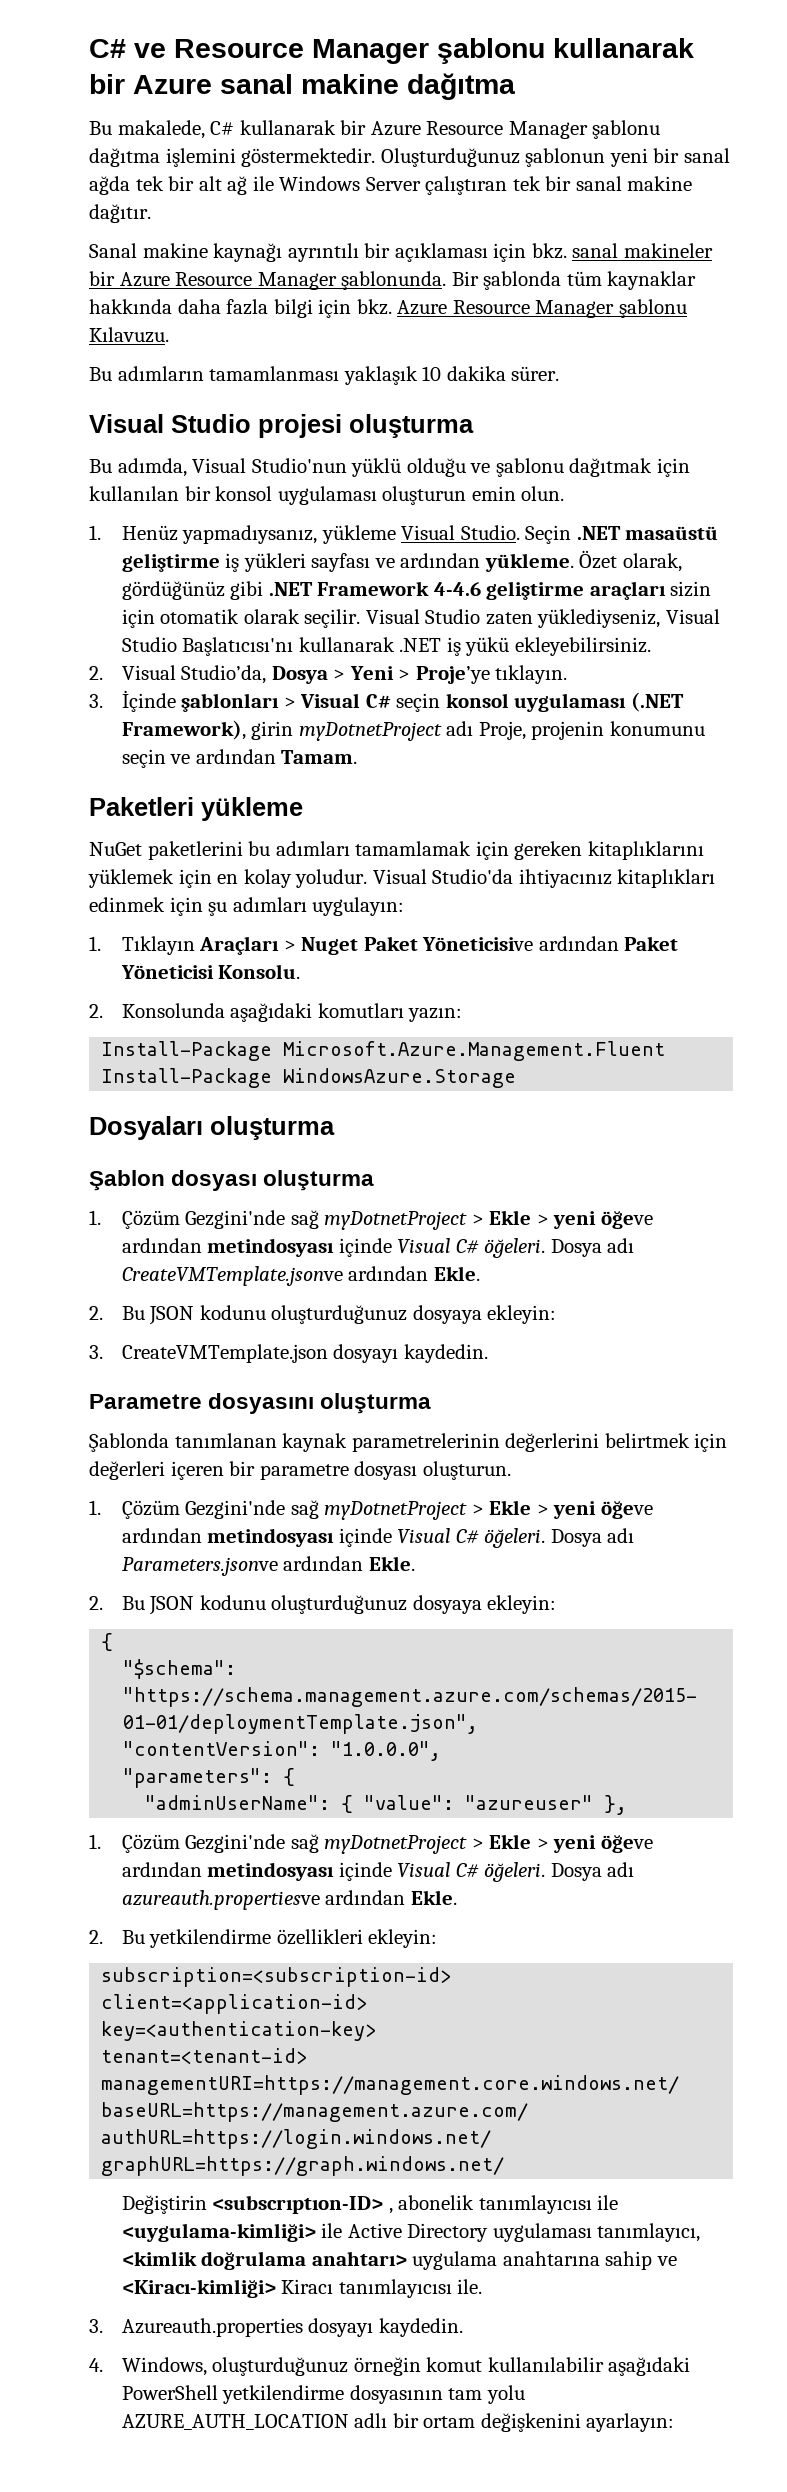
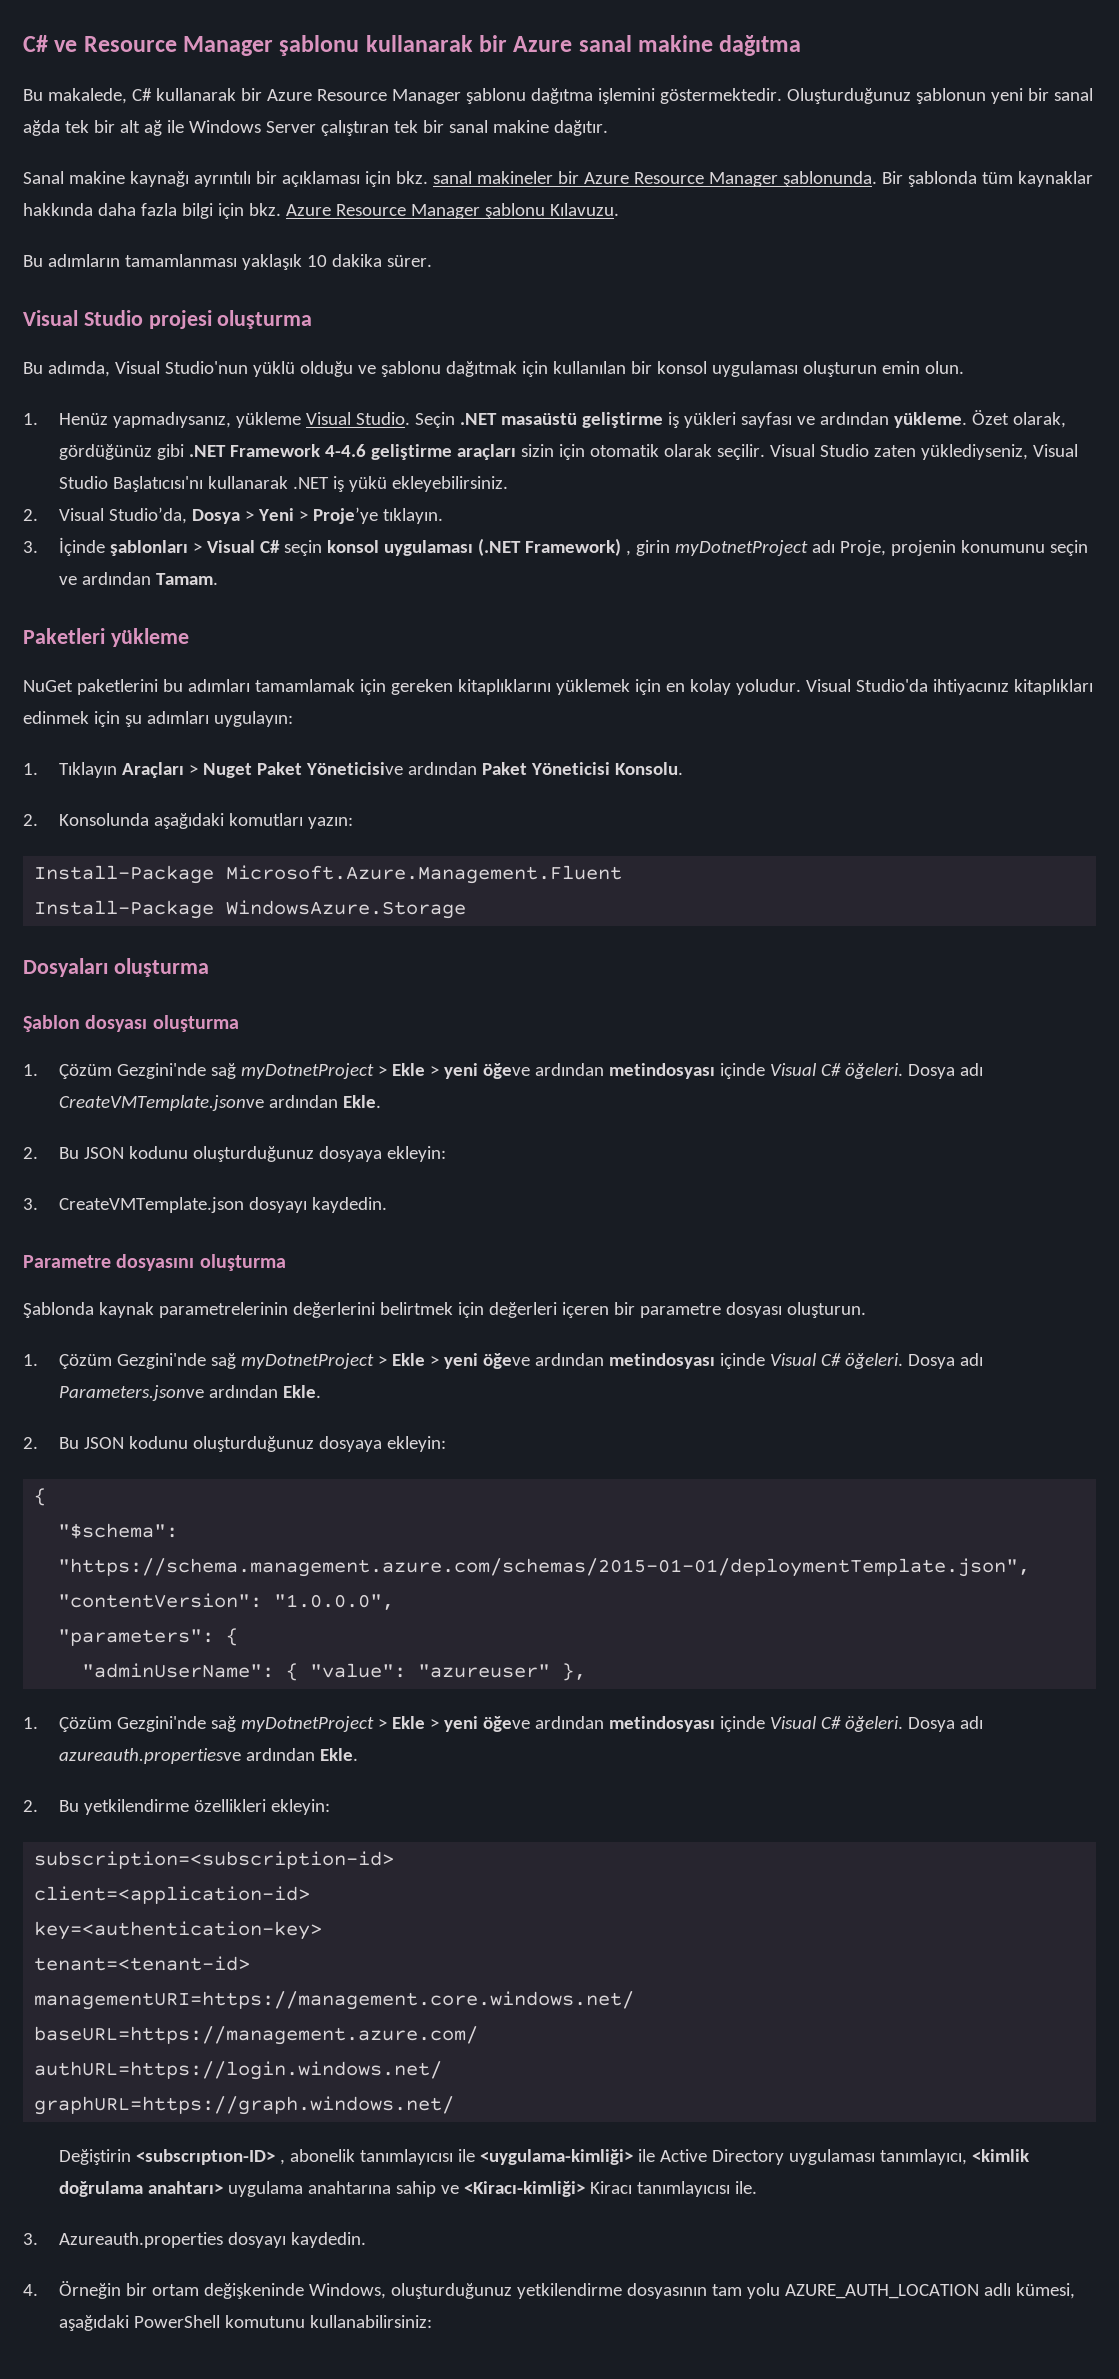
- 3. İçinde şablonları > Visual C# seçin konsol uygulaması (.NET Framework), girin myDotnetProject adı Proje, projenin konumunu seçin ve ardından Tamam.
+ 3. İçinde şablonları > Visual C# seçin konsol uygulaması (.NET Framework) , girin myDotnetProject adı Proje, projenin konumunu seçin ve ardından Tamam.
- Şablonda tanımlanan kaynak parametrelerinin değerlerini belirtmek için değerleri içeren bir parametre dosyası oluşturun.
+ Şablonda kaynak parametrelerinin değerlerini belirtmek için değerleri içeren bir parametre dosyası oluşturun.
- 4. Windows, oluşturduğunuz örneğin komut kullanılabilir aşağıdaki PowerShell yetkilendirme dosyasının tam yolu AZURE_AUTH_LOCATION adlı bir ortam değişkenini ayarlayın:
+ 4. Örneğin bir ortam değişkeninde Windows, oluşturduğunuz yetkilendirme dosyasının tam yolu AZURE_AUTH_LOCATION adlı kümesi, aşağıdaki PowerShell komutunu kullanabilirsiniz:

